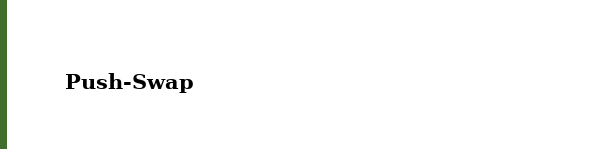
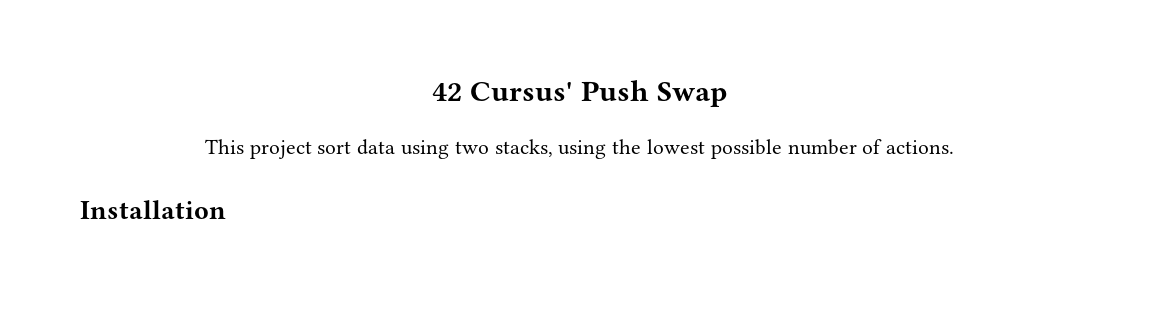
- Push-Swap
+ 42 Cursus' Push Swap
+ This project sort data using two stacks, using the lowest possible number of actions.
+ Installation

